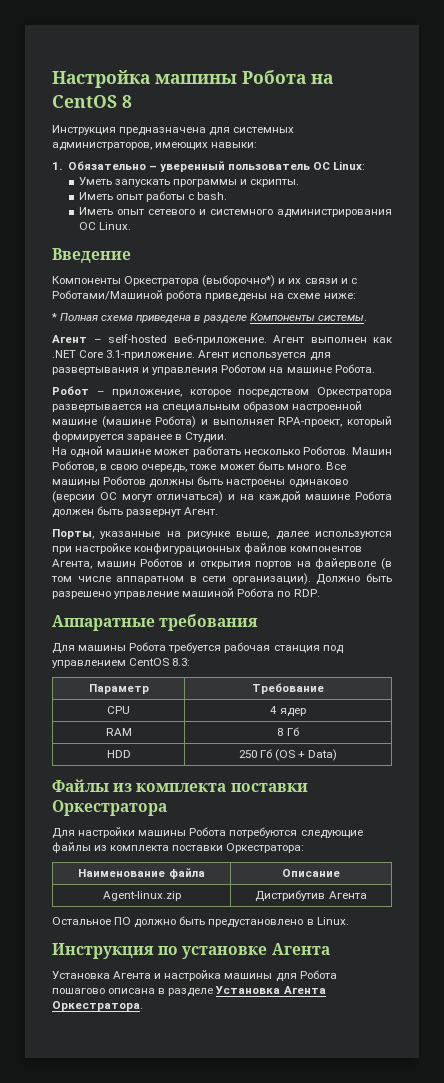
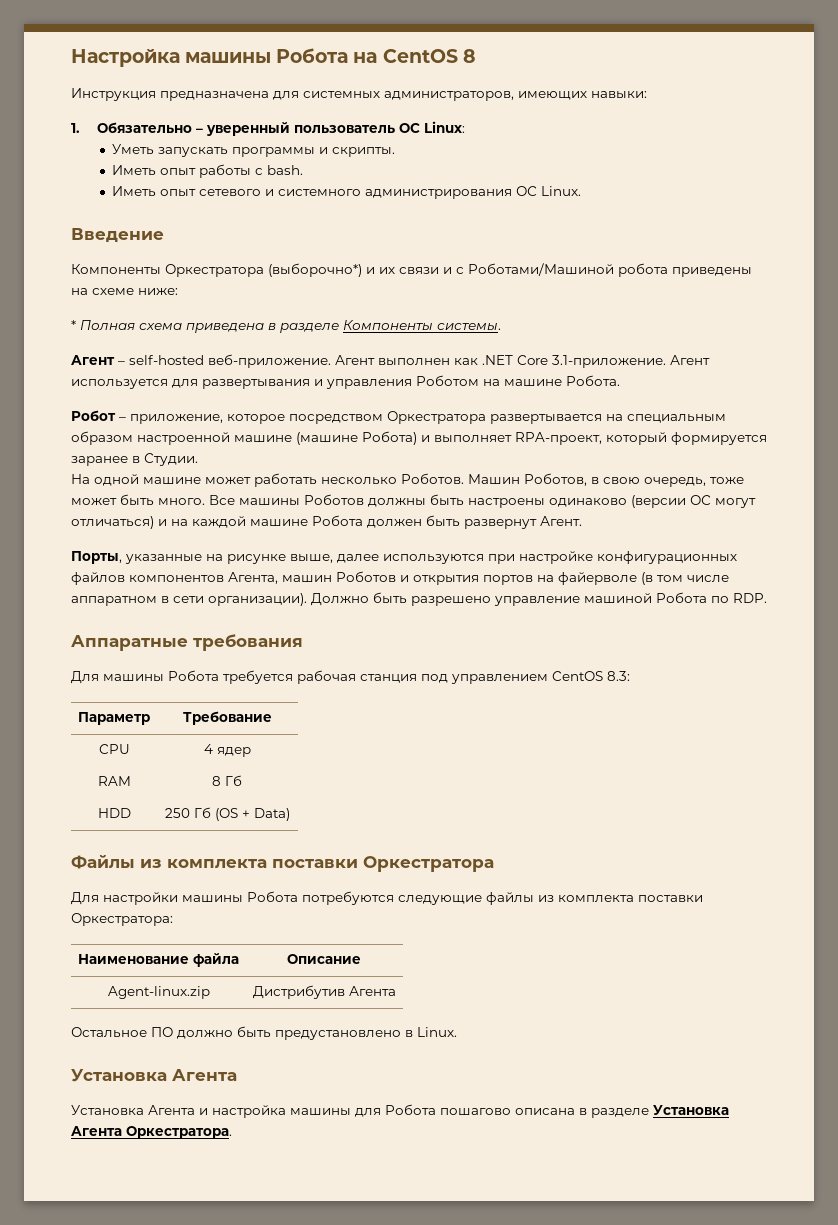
  Остальное ПО должно быть предустановлено в Linux.
- Инструкция по установке Агента
+ Установка Агента

